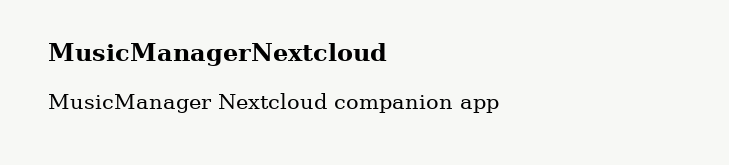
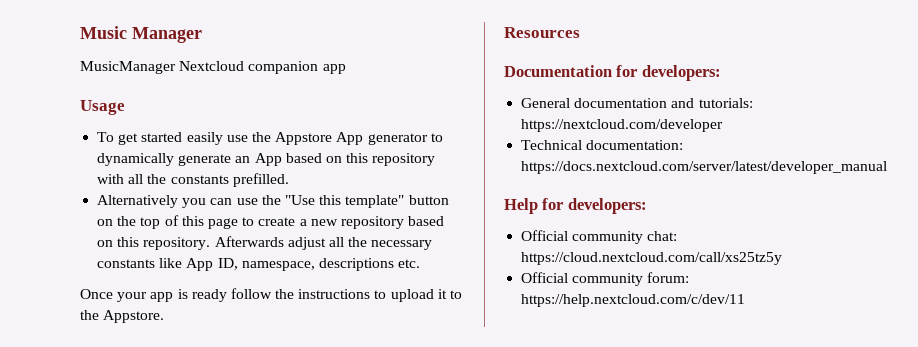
- MusicManagerNextcloud
+ Music Manager
+ Usage
+ To get started easily use the Appstore App generator to dynamically generate an App based on this repository with all the constants prefilled.
+ Alternatively you can use the "Use this template" button on the top of this page to create a new repository based on this repository. Afterwards adjust all the necessary constants like App ID, namespace, descriptions etc.
+ Once your app is ready follow the instructions to upload it to the Appstore.
+ Resources
+ Documentation for developers:
+ General documentation and tutorials: https://nextcloud.com/developer
+ Technical documentation: https://docs.nextcloud.com/server/latest/developer_manual
+ Help for developers:
+ Official community chat: https://cloud.nextcloud.com/call/xs25tz5y
+ Official community forum: https://help.nextcloud.com/c/dev/11

